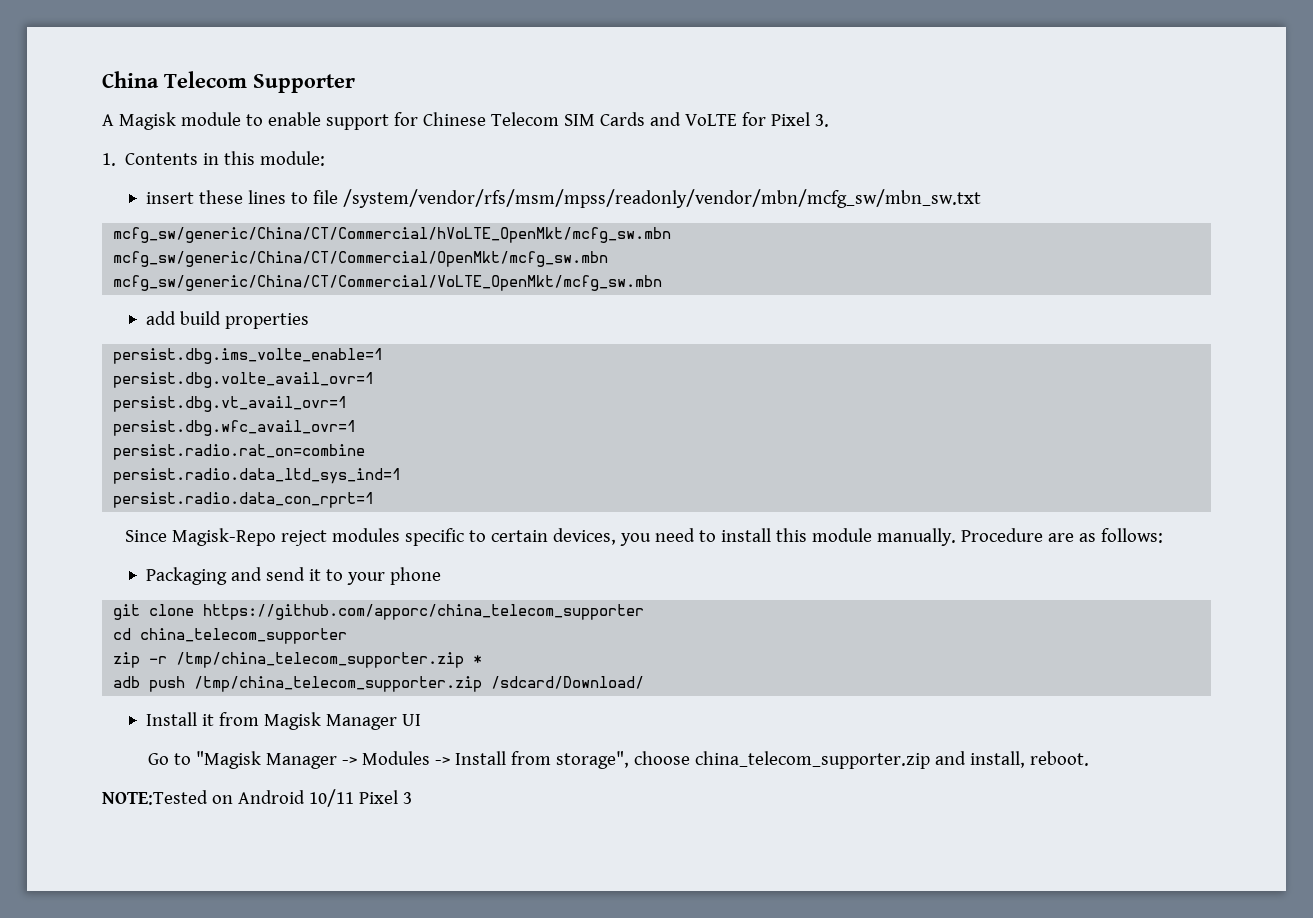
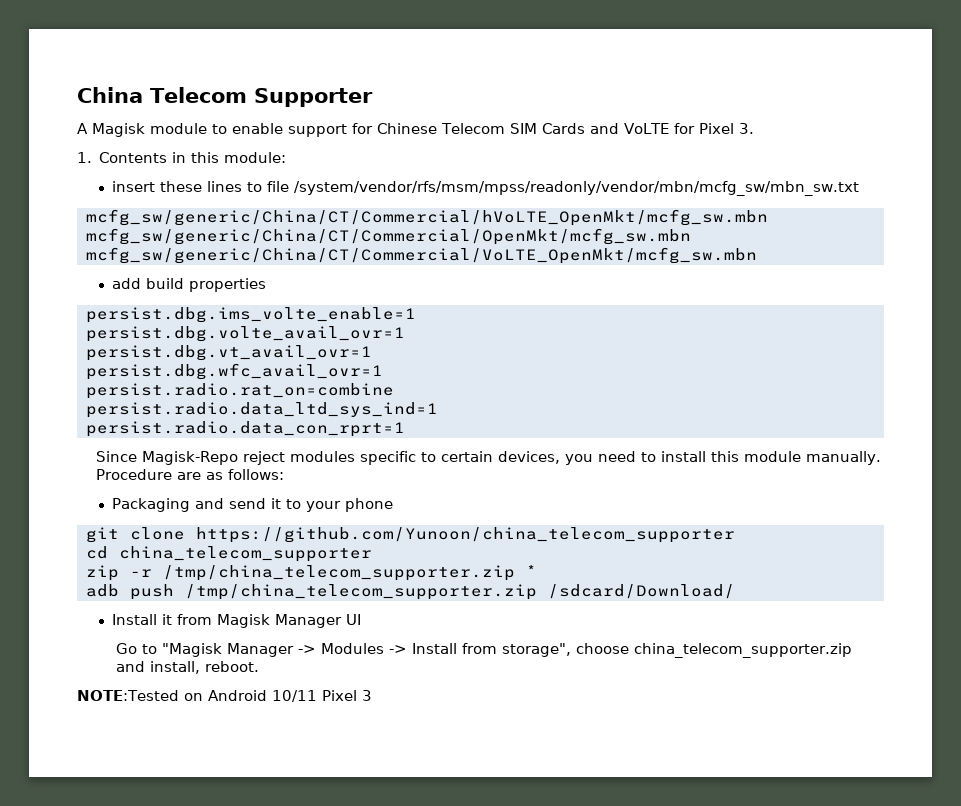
- git clone https://github.com/apporc/china_telecom_supporter
+ git clone https://github.com/Yunoon/china_telecom_supporter

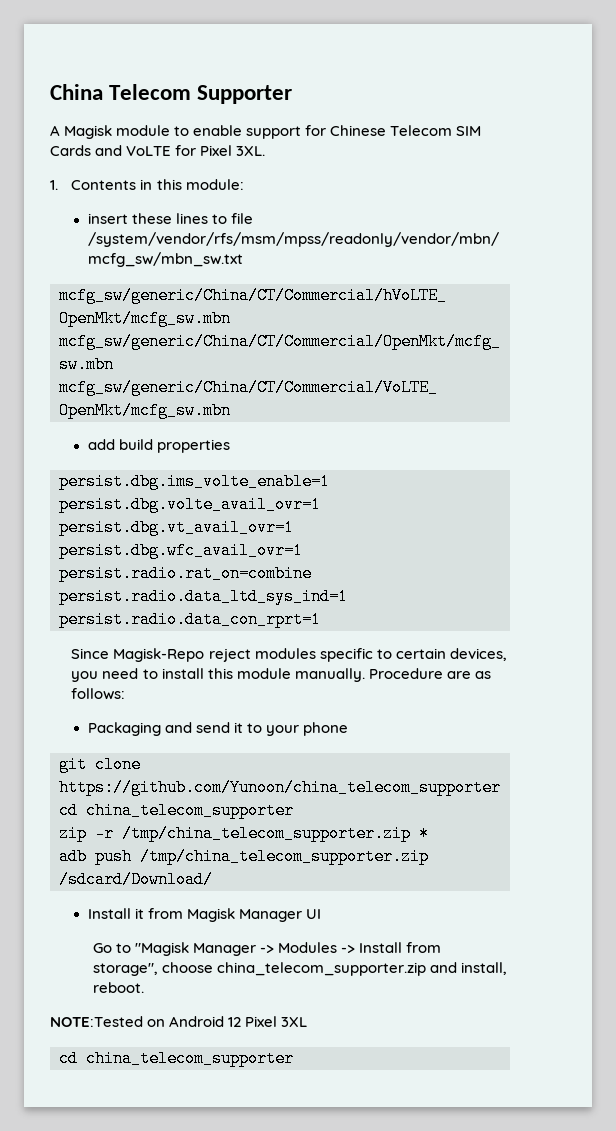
- A Magisk module to enable support for Chinese Telecom SIM Cards and VoLTE for Pixel 3.
+ A Magisk module to enable support for Chinese Telecom SIM Cards and VoLTE for Pixel 3XL.
- NOTE:Tested on Android 10/11 Pixel 3
+ NOTE:Tested on Android 12 Pixel 3XL
+ cd china_telecom_supporter

